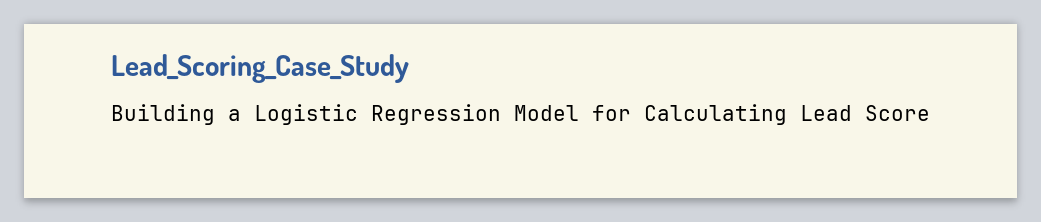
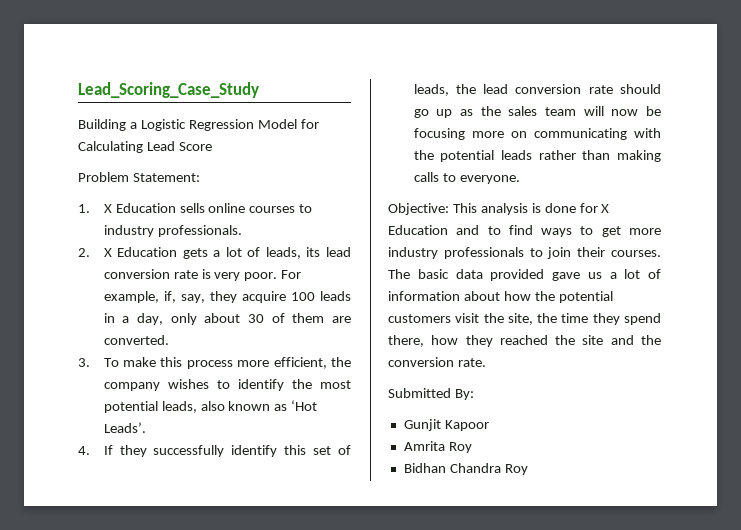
+ Problem Statement:
+ 1. X Education sells online courses to industry professionals.
+ 2. X Education gets a lot of leads, its lead conversion rate is very poor. For example, if, say, they acquire 100 leads in a day, only about 30 of them are converted.
+ 3. To make this process more efficient, the company wishes to identify the most potential leads, also known as ‘Hot Leads’.
+ 4. If they successfully identify this set of leads, the lead conversion rate should go up as the sales team will now be focusing more on communicating with the potential leads rather than making calls to everyone.
+ Objective: This analysis is done for X Education and to find ways to get more industry professionals to join their courses. The basic data provided gave us a lot of information about how the potential customers visit the site, the time they spend there, how they reached the site and the conversion rate.
+ Submitted By:
+ Gunjit Kapoor
+ Amrita Roy
+ Bidhan Chandra Roy

